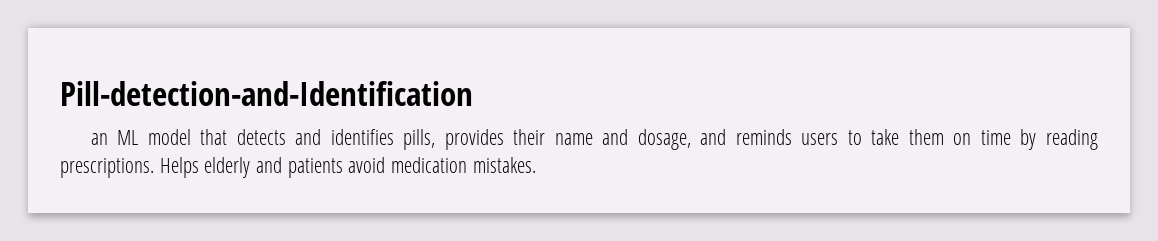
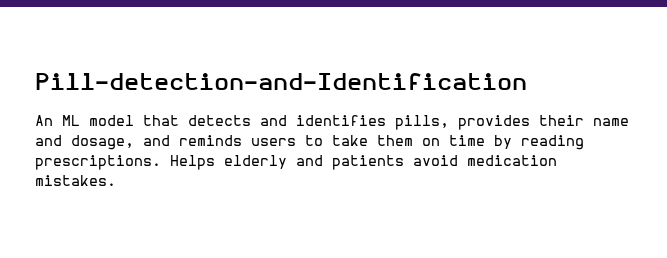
- an ML model that detects and identifies pills, provides their name and dosage, and reminds users to take them on time by reading prescriptions.
+ An ML model that detects and identifies pills, provides their name and dosage, and reminds users to take them on time by reading prescriptions.

